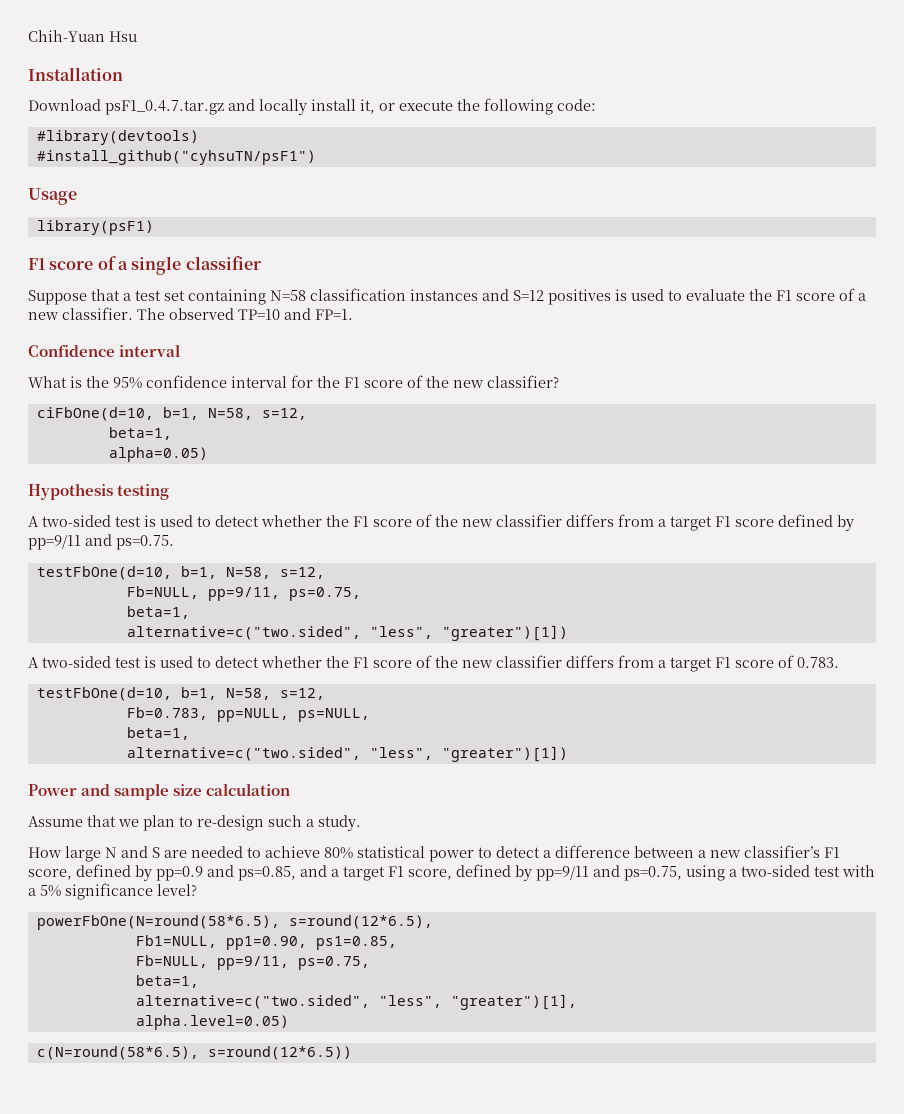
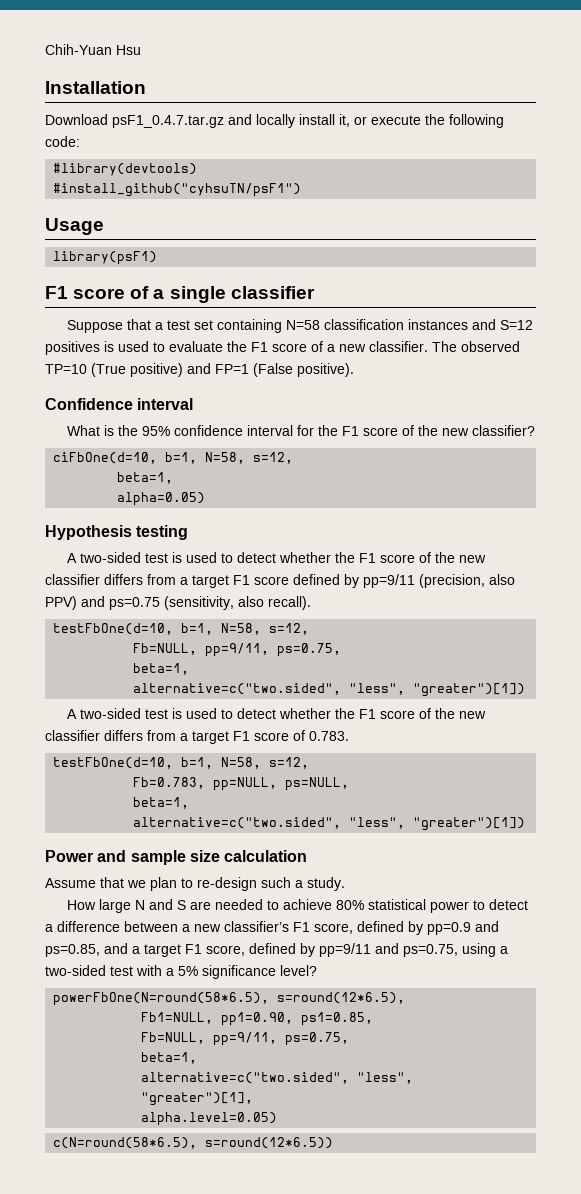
- The observed TP=10 and FP=1.
+ The observed TP=10 (True positive) and FP=1 (False positive).
- A two-sided test is used to detect whether the F1 score of the new classifier differs from a target F1 score defined by pp=9/11 and ps=0.75.
+ A two-sided test is used to detect whether the F1 score of the new classifier differs from a target F1 score defined by pp=9/11 (precision, also PPV) and ps=0.75 (sensitivity, also recall).

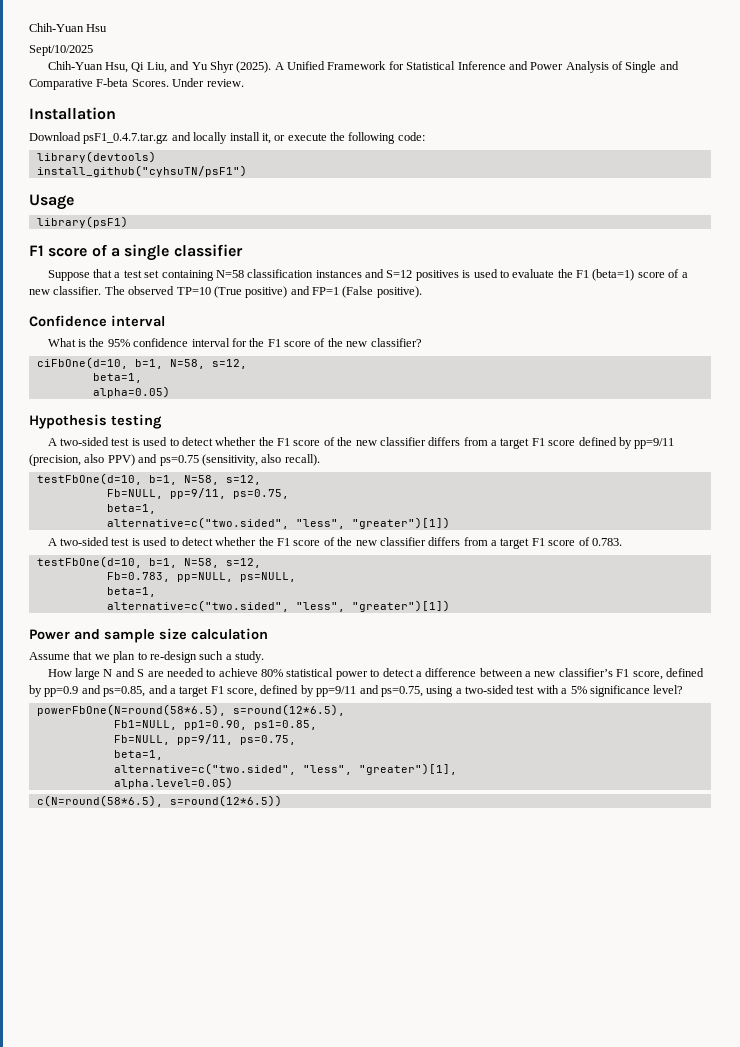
+ Sept/10/2025
+ Chih-Yuan Hsu, Qi Liu, and Yu Shyr (2025). A Unified Framework for Statistical Inference and Power Analysis of Single and Comparative F-beta Scores. Under review.
- #library(devtools)
- #install_github("cyhsuTN/psF1")
+ library(devtools)
+ install_github("cyhsuTN/psF1")
- Suppose that a test set containing N=58 classification instances and S=12 positives is used to evaluate the F1 score of a new classifier.
+ Suppose that a test set containing N=58 classification instances and S=12 positives is used to evaluate the F1 (beta=1) score of a new classifier.

